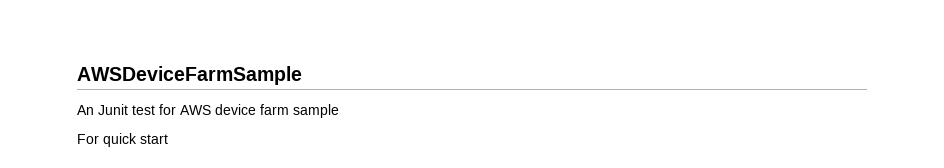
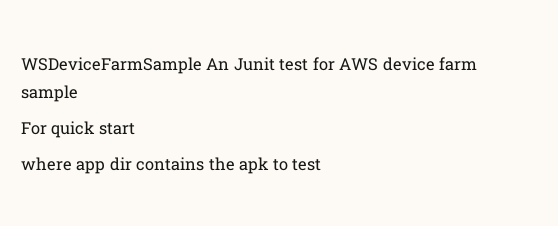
- AWSDeviceFarmSample
- An Junit test for AWS device farm sample
+ WSDeviceFarmSample An Junit test for AWS device farm sample
+ where app dir contains the apk to test

